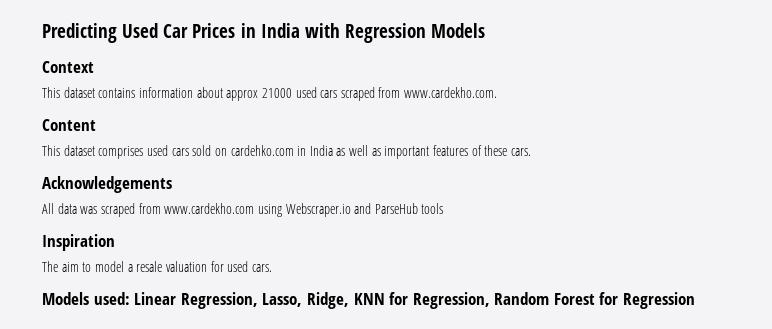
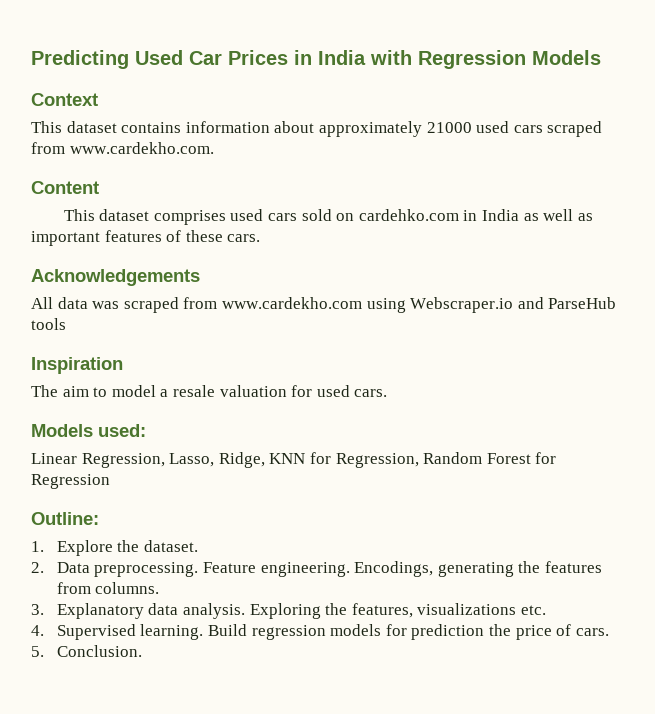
- This dataset contains information about approx 21000 used cars scraped from www.cardekho.com.
+ This dataset contains information about approximately 21000 used cars scraped from www.cardekho.com.
- Models used: Linear Regression, Lasso, Ridge, KNN for Regression, Random Forest for Regression
+ Models used:
+ Linear Regression, Lasso, Ridge, KNN for Regression, Random Forest for Regression
+ Outline:
+ 1. Explore the dataset.
+ 2. Data preprocessing. Feature engineering. Encodings, generating the features from сolumns.
+ 3. Explanatory data analysis. Exploring the features, visualizations etc.
+ 4. Supervised learning. Build regression models for prediction the price of cars.
+ 5. Conclusion.

